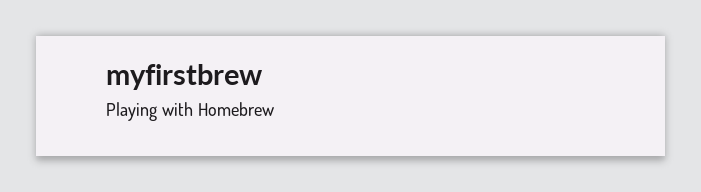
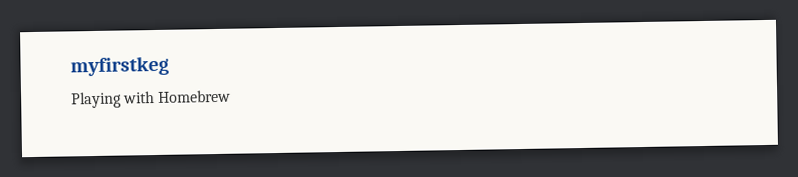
- myfirstbrew
+ myfirstkeg

